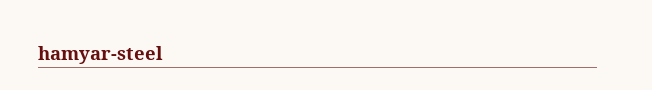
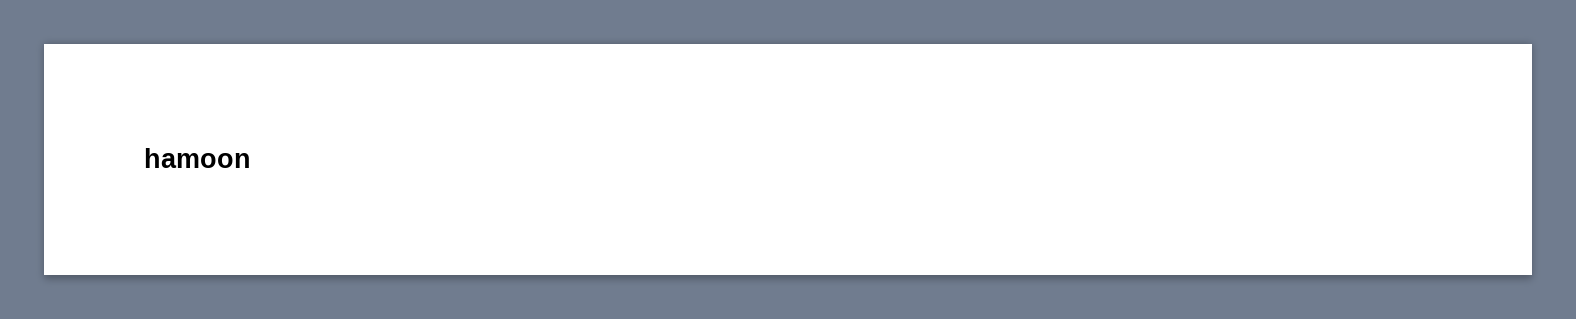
- hamyar-steel
+ hamoon

